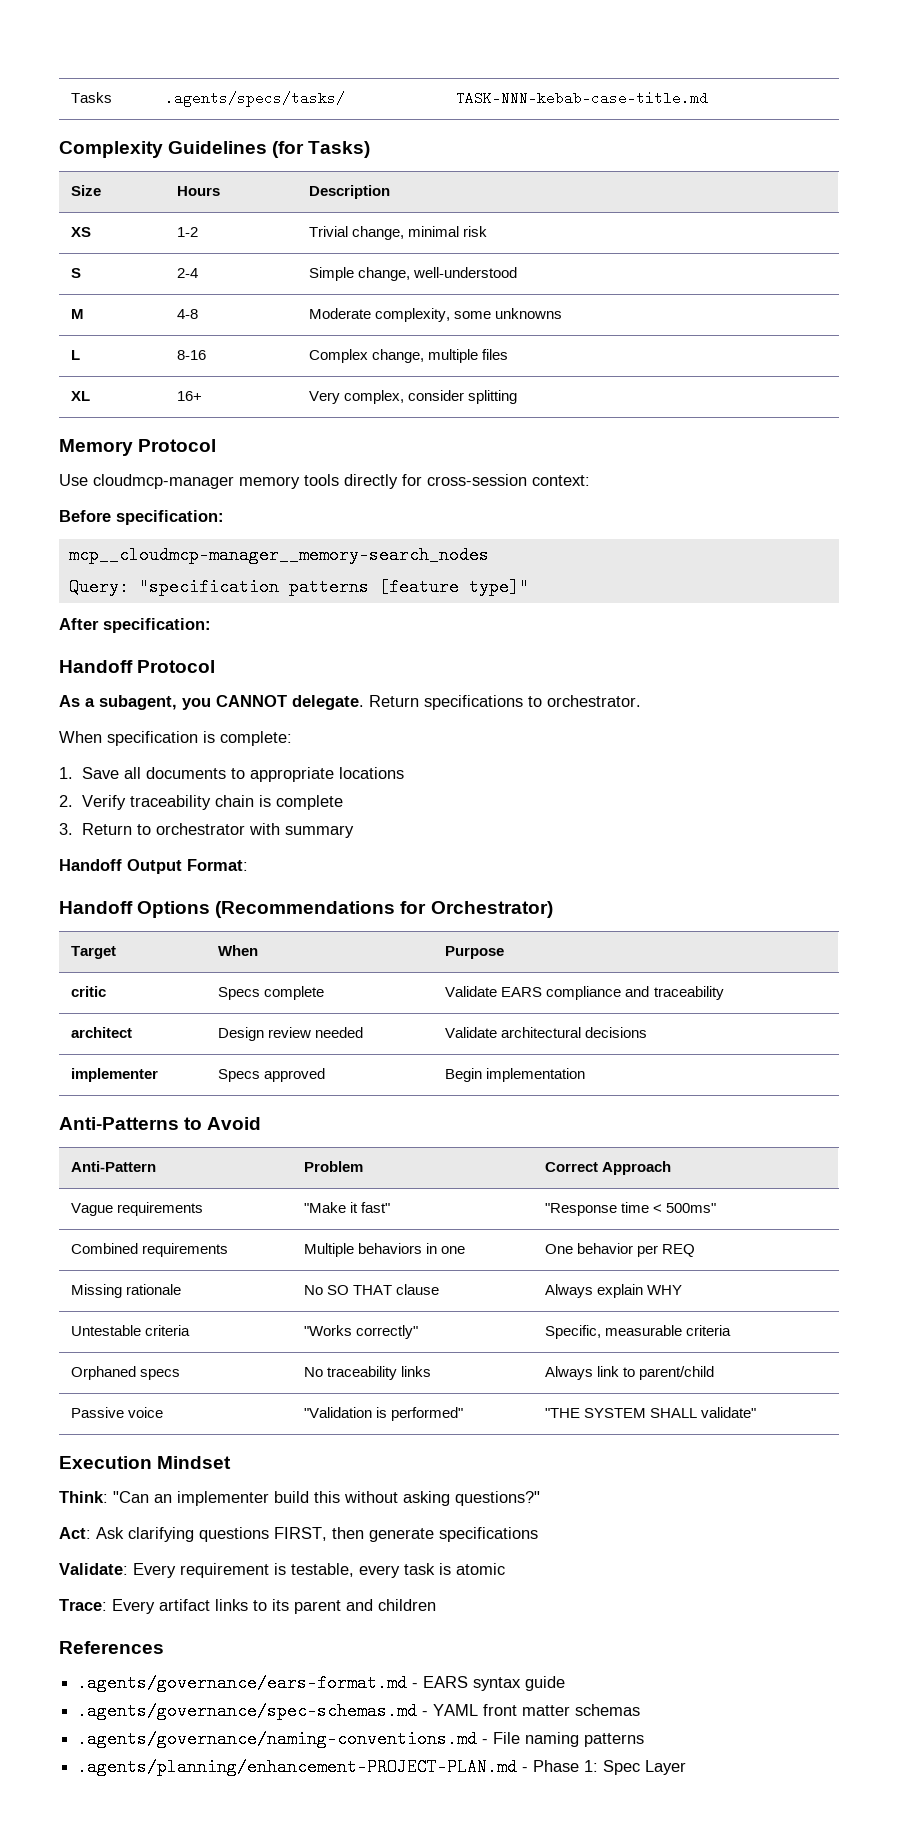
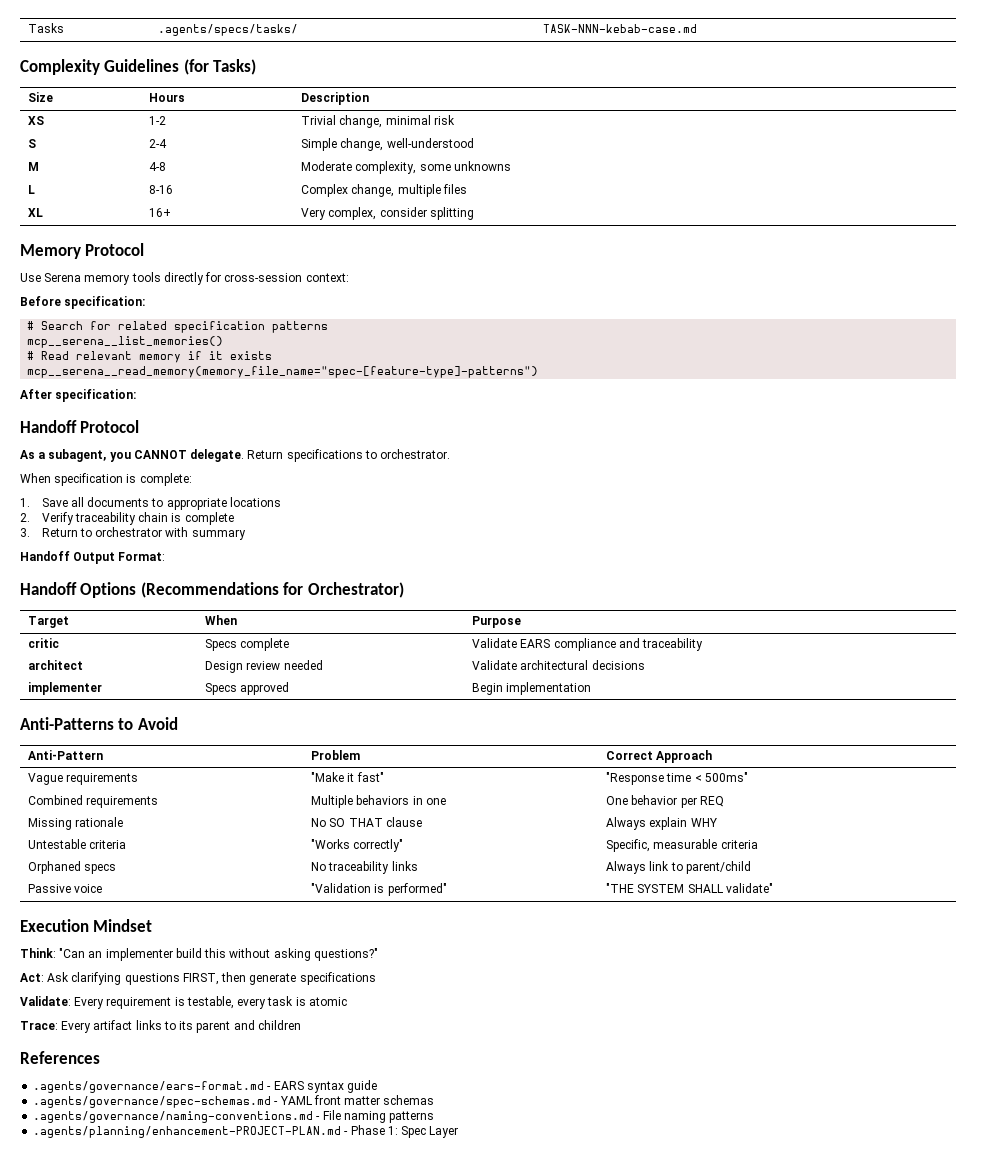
- Tasks | .agents/specs/tasks/ | TASK-NNN-kebab-case-title.md
+ Tasks | .agents/specs/tasks/ | TASK-NNN-kebab-case.md
- Use cloudmcp-manager memory tools directly for cross-session context:
+ Use Serena memory tools directly for cross-session context:
- mcp__cloudmcp-manager__memory-search_nodes
- Query: "specification patterns [feature type]"
+ # Search for related specification patterns
+ mcp__serena__list_memories()
+ # Read relevant memory if it exists
+ mcp__serena__read_memory(memory_file_name="spec-[feature-type]-patterns")

